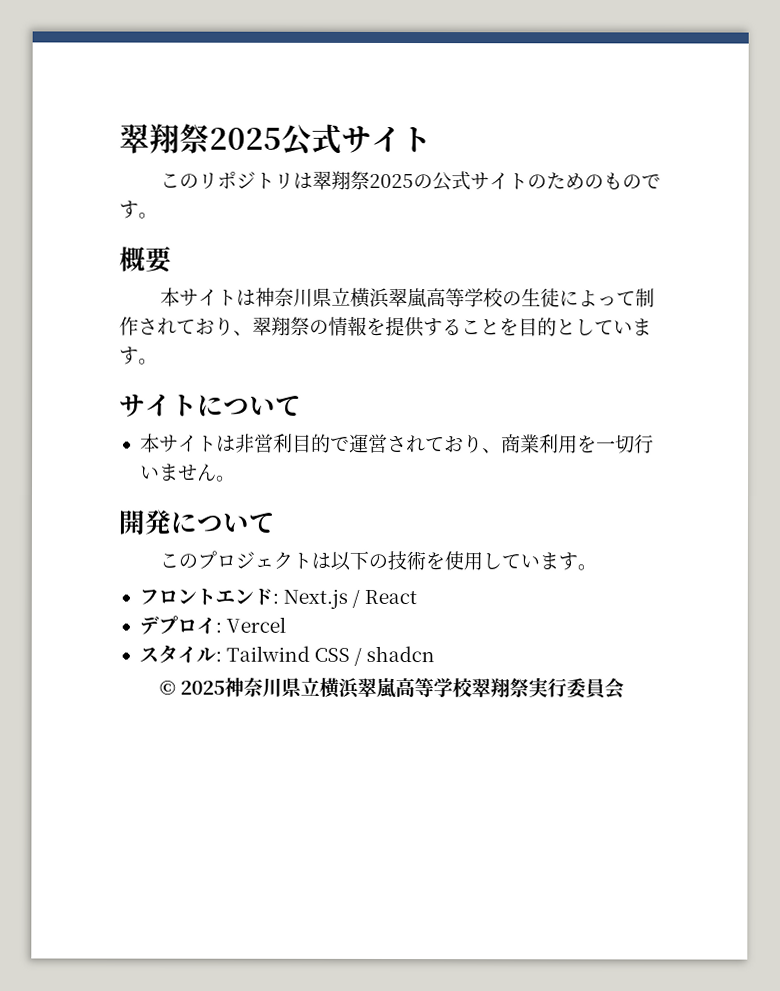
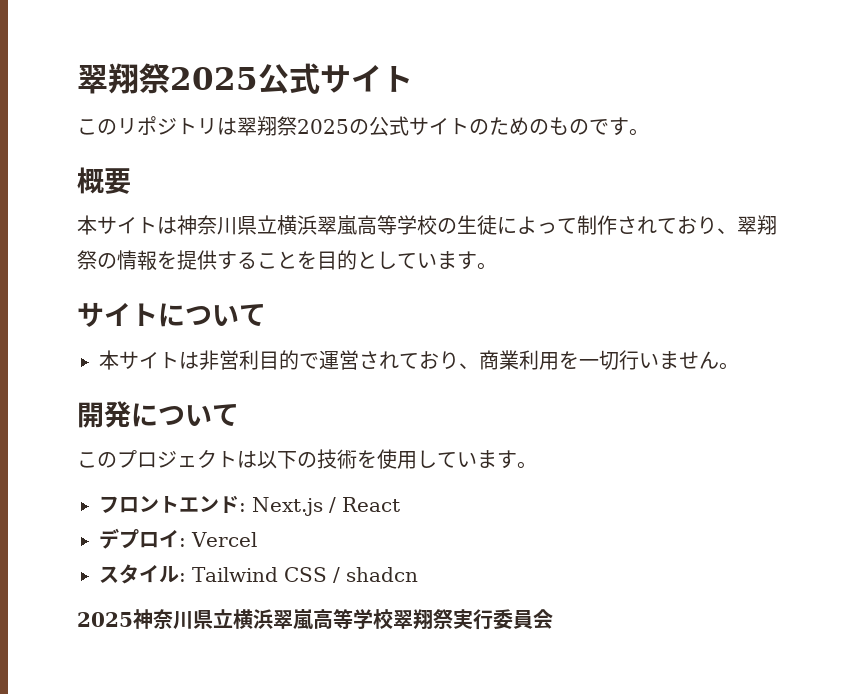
- © 2025神奈川県立横浜翠嵐高等学校翠翔祭実行委員会
+ 2025神奈川県立横浜翠嵐高等学校翠翔祭実行委員会

